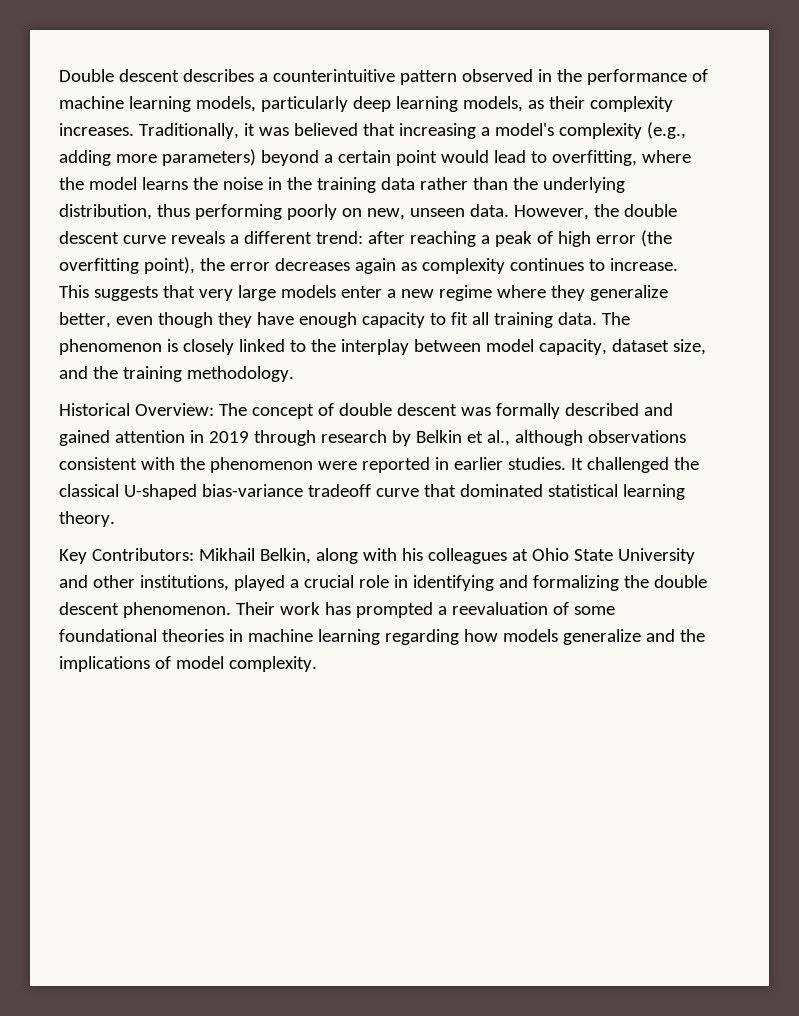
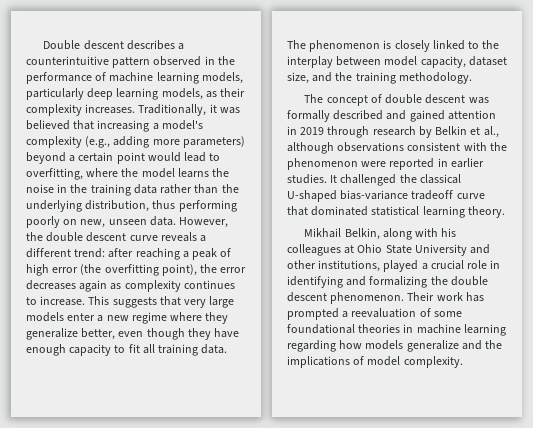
- Historical Overview: The concept of double descent was formally described and gained attention in 2019 through research by Belkin et al., although observations consistent with the phenomenon were reported in earlier studies.
+ The concept of double descent was formally described and gained attention in 2019 through research by Belkin et al., although observations consistent with the phenomenon were reported in earlier studies.
- Key Contributors: Mikhail Belkin, along with his colleagues at Ohio State University and other institutions, played a crucial role in identifying and formalizing the double descent phenomenon.
+ Mikhail Belkin, along with his colleagues at Ohio State University and other institutions, played a crucial role in identifying and formalizing the double descent phenomenon.

